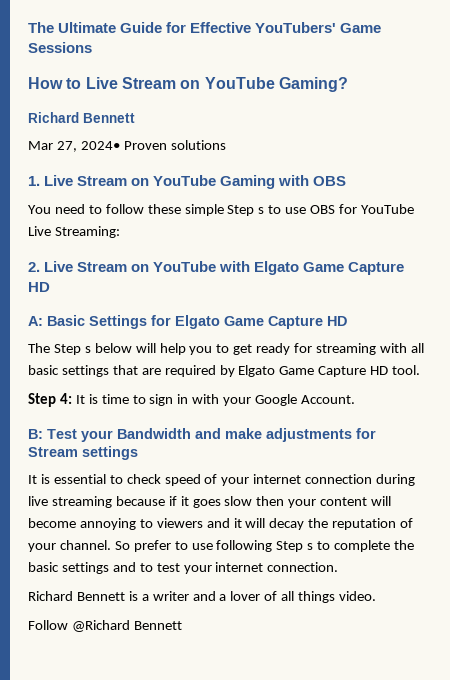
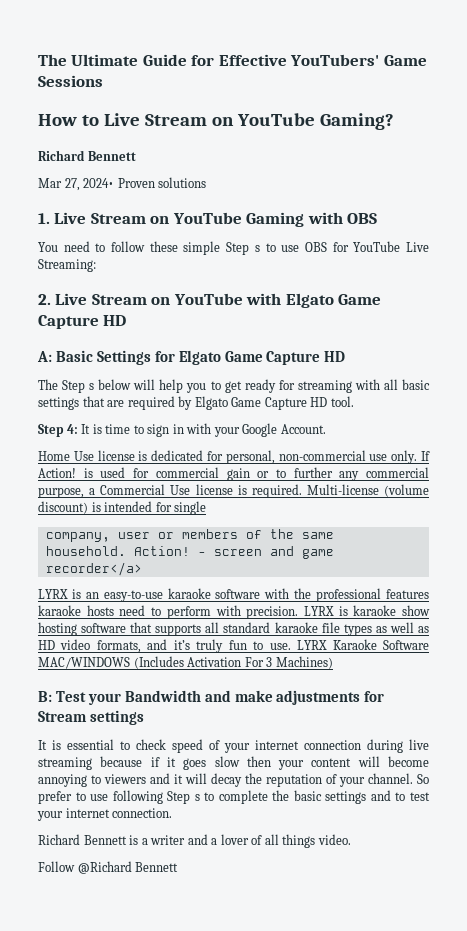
+ Home Use license is dedicated for personal, non-commercial use only. If Action! is used for commercial gain or to further any commercial purpose, a Commercial Use license is required. Multi-license (volume discount) is intended for single
+ company, user or members of the same household. Action! - screen and game recorder</a>
+ LYRX is an easy-to-use karaoke software with the professional features karaoke hosts need to perform with precision. LYRX is karaoke show hosting software that supports all standard karaoke file types as well as HD video formats, and it’s truly fun to use. LYRX Karaoke Software MAC/WINDOWS (Includes Activation For 3 Machines)

